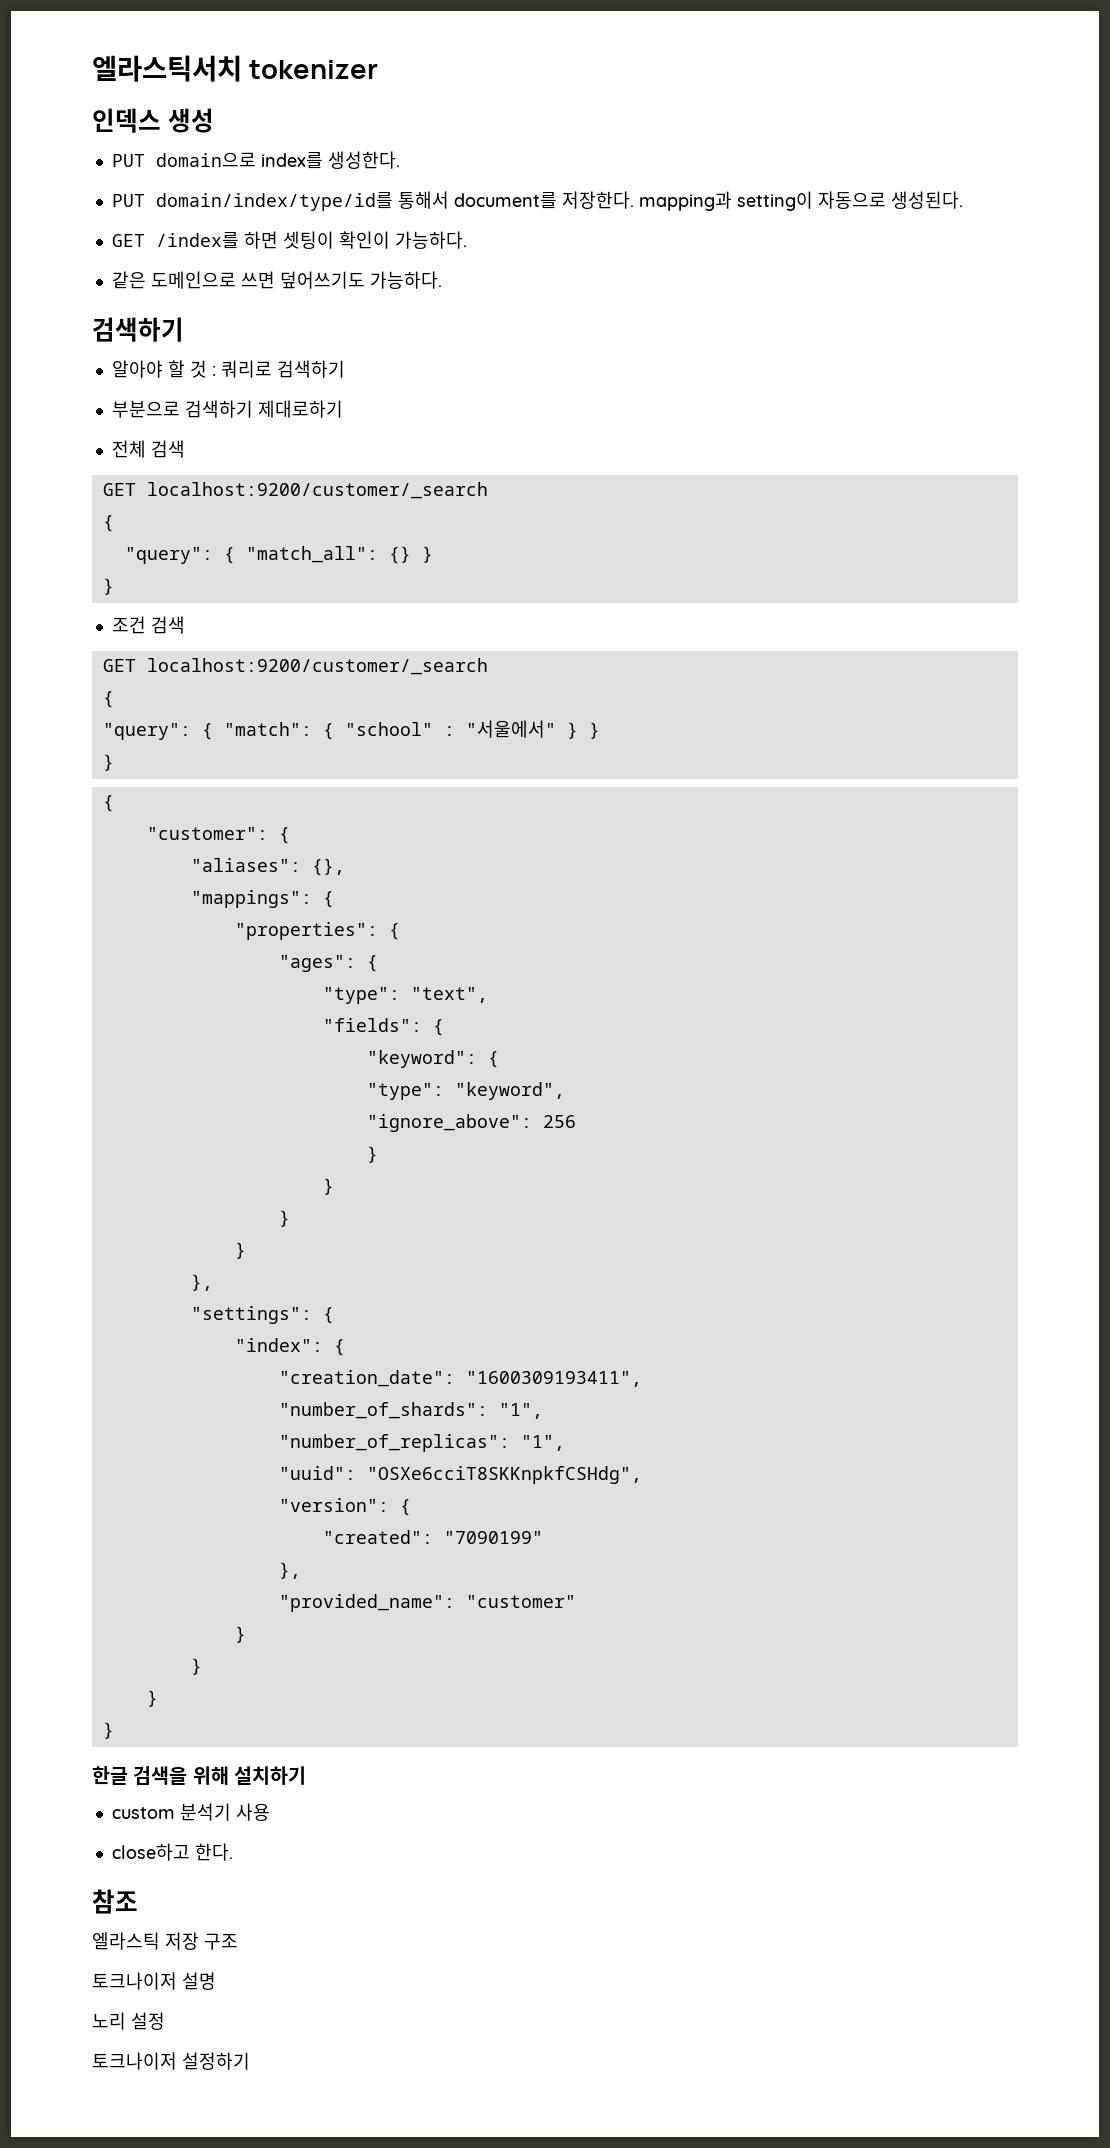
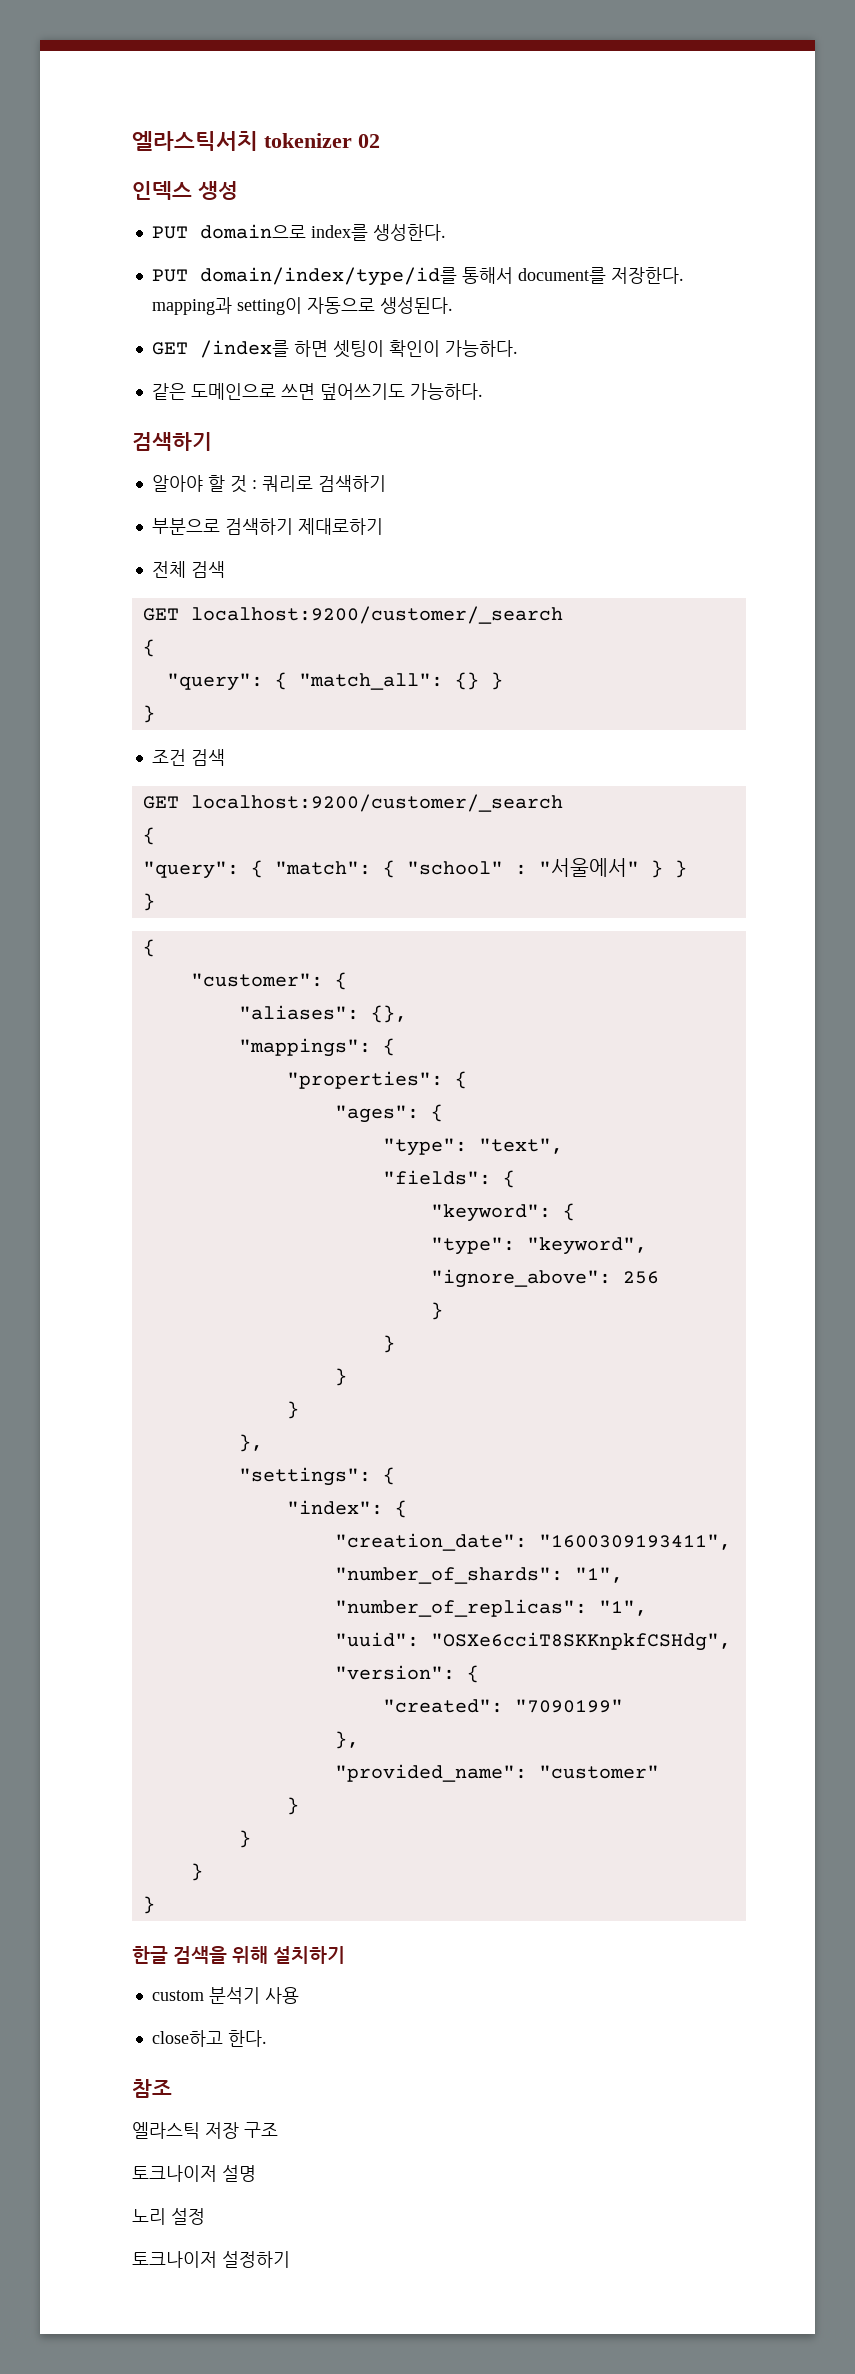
- 엘라스틱서치 tokenizer
+ 엘라스틱서치 tokenizer 02

